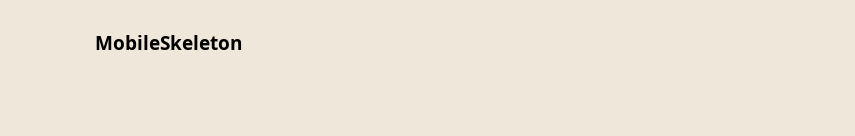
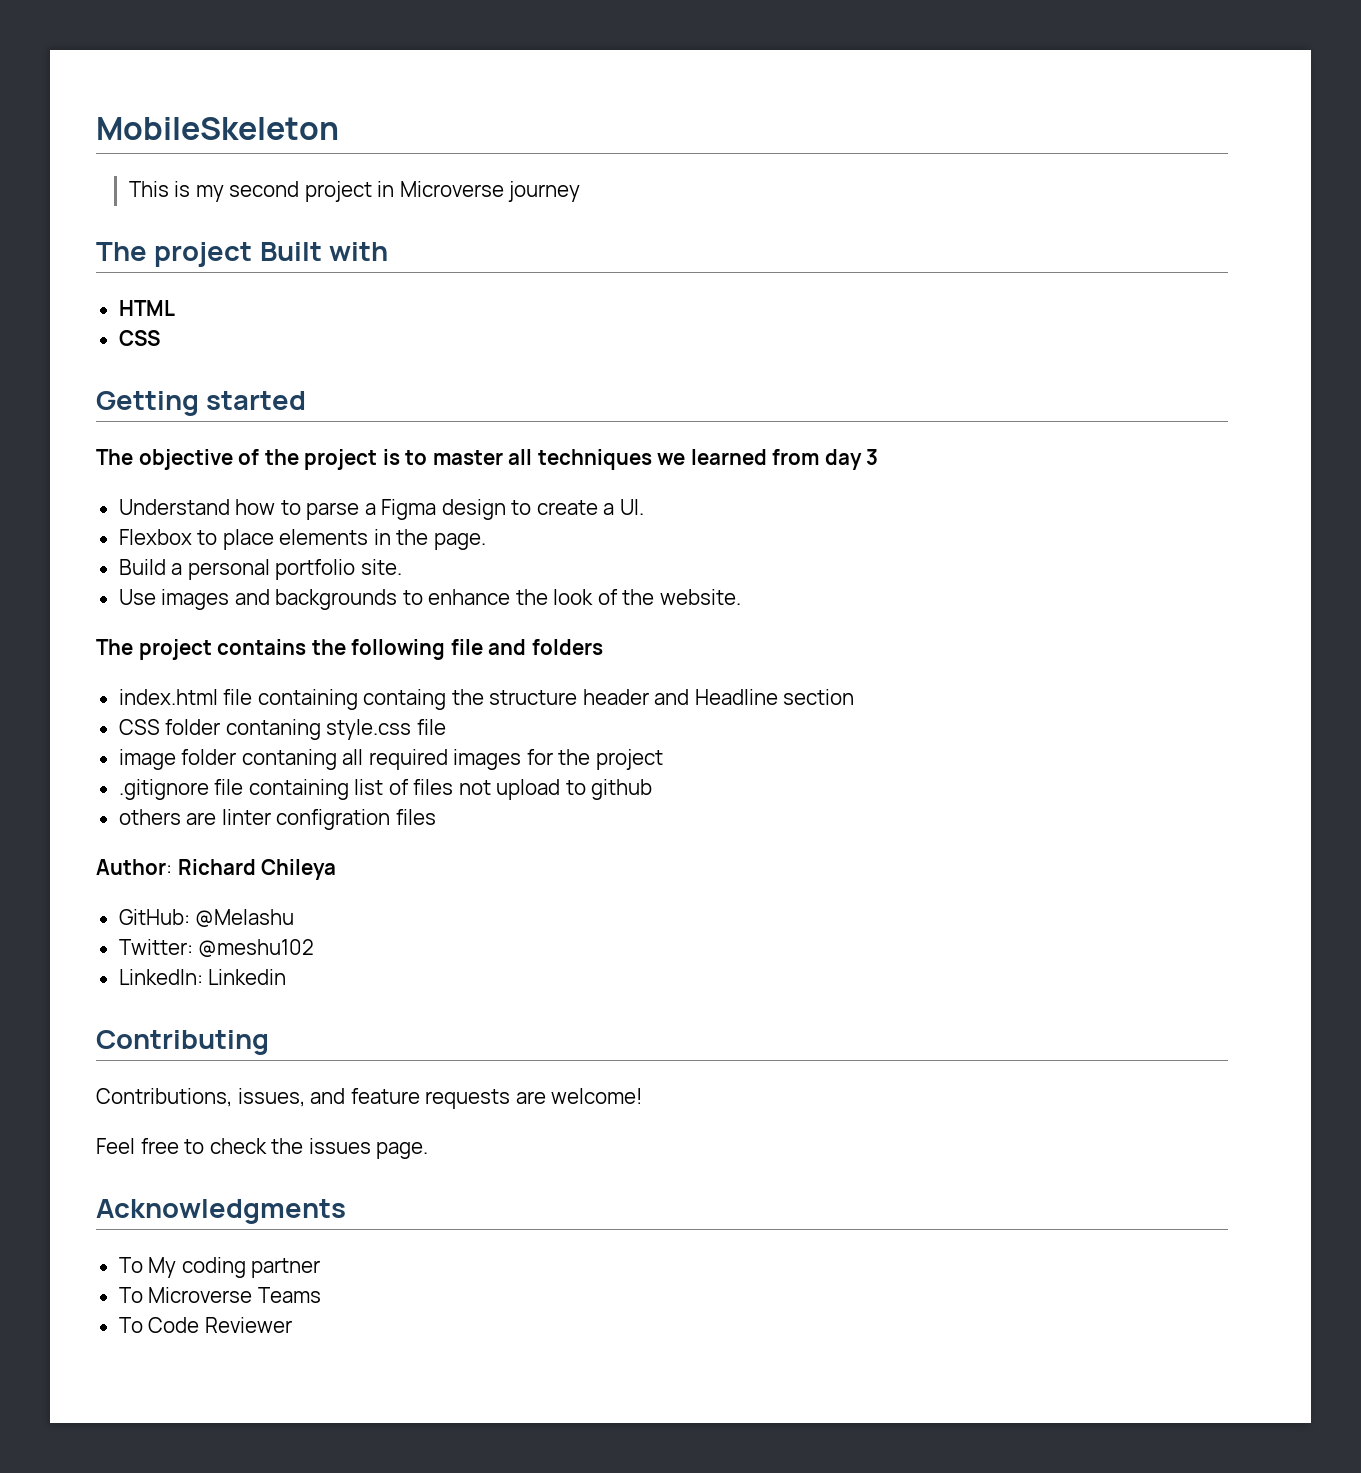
+ This is my second project in Microverse journey
+ The project Built with
+ HTML
+ CSS
+ Getting started
+ The objective of the project is to master all techniques we learned from day 3
+ Understand how to parse a Figma design to create a UI.
+ Flexbox to place elements in the page.
+ Build a personal portfolio site.
+ Use images and backgrounds to enhance the look of the website.
+ The project contains the following file and folders
+ index.html file containing containg the structure header and Headline section
+ CSS folder contaning style.css file
+ image folder contaning all required images for the project
+ .gitignore file containing list of files not upload to github
+ others are linter configration files
+ Author: Richard Chileya
+ GitHub: @Melashu
+ Twitter: @meshu102
+ LinkedIn: Linkedin
+ Contributing
+ Contributions, issues, and feature requests are welcome!
+ Feel free to check the issues page.
+ Acknowledgments
+ To My coding partner
+ To Microverse Teams
+ To Code Reviewer

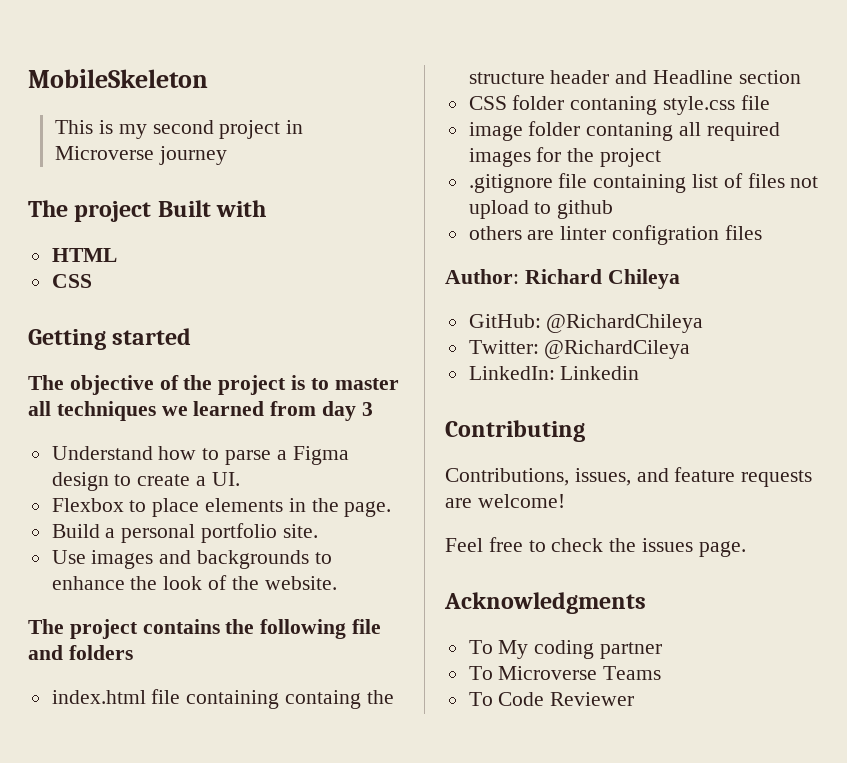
- GitHub: @Melashu
+ GitHub: @RichardChileya
- Twitter: @meshu102
+ Twitter: @RichardCileya

